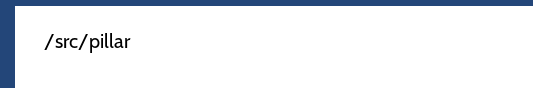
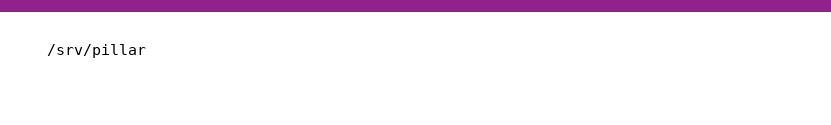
- /src/pillar
+ /srv/pillar

